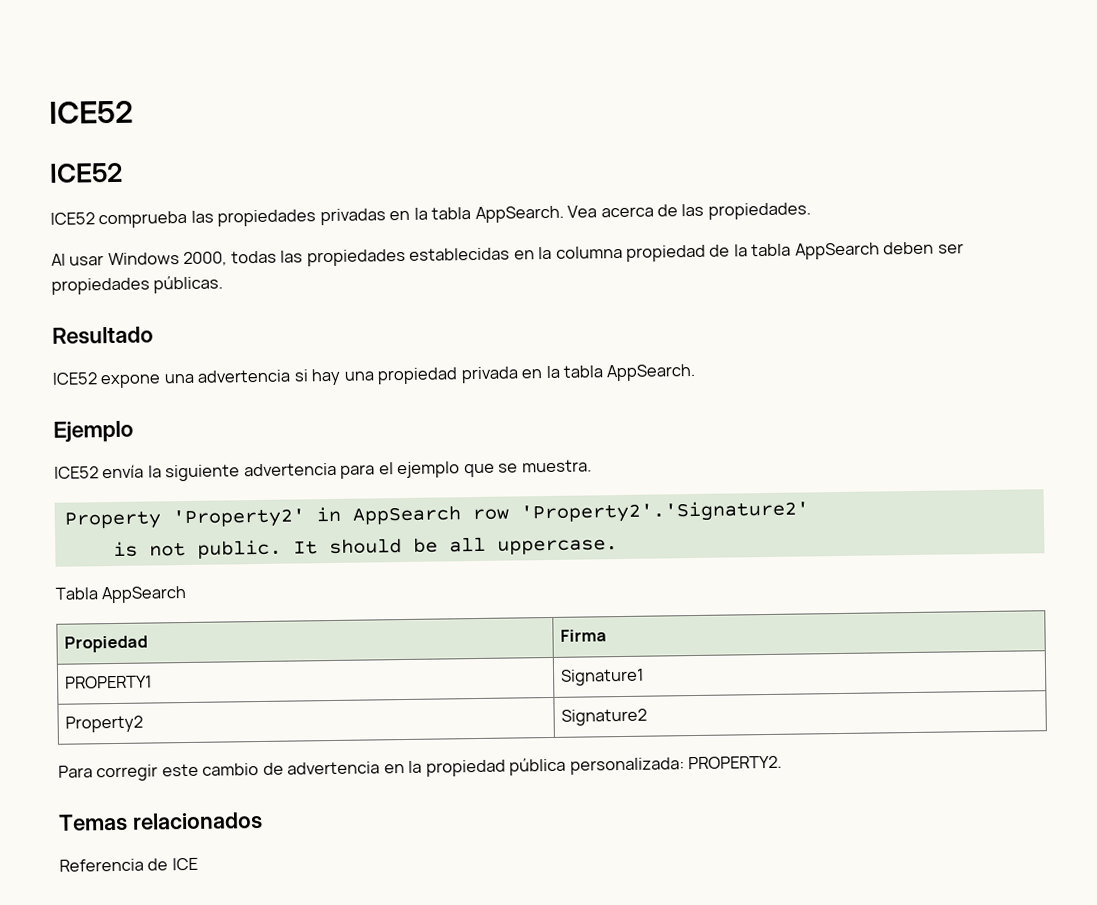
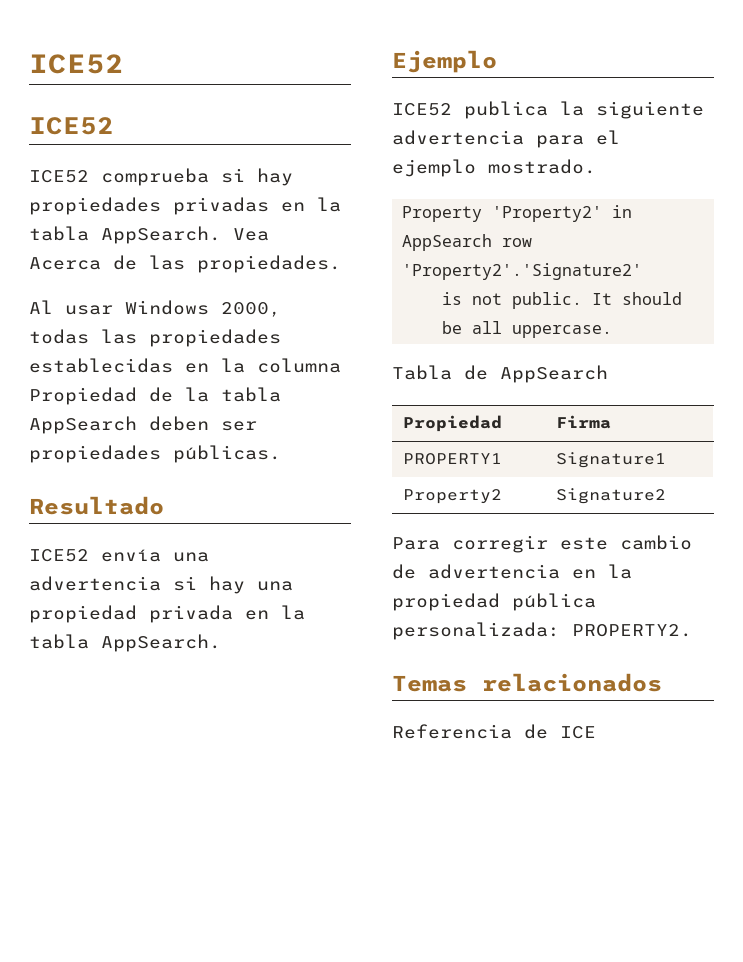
- ICE52 comprueba las propiedades privadas en la tabla AppSearch.
+ ICE52 comprueba si hay propiedades privadas en la tabla AppSearch.
- Vea acerca de las propiedades.
+ Vea Acerca de las propiedades.
- Al usar Windows 2000, todas las propiedades establecidas en la columna propiedad de la tabla AppSearch deben ser propiedades públicas.
+ Al usar Windows 2000, todas las propiedades establecidas en la columna Propiedad de la tabla AppSearch deben ser propiedades públicas.
- ICE52 expone una advertencia si hay una propiedad privada en la tabla AppSearch.
+ ICE52 envía una advertencia si hay una propiedad privada en la tabla AppSearch.
- ICE52 envía la siguiente advertencia para el ejemplo que se muestra.
+ ICE52 publica la siguiente advertencia para el ejemplo mostrado.
- Tabla AppSearch
+ Tabla de AppSearch

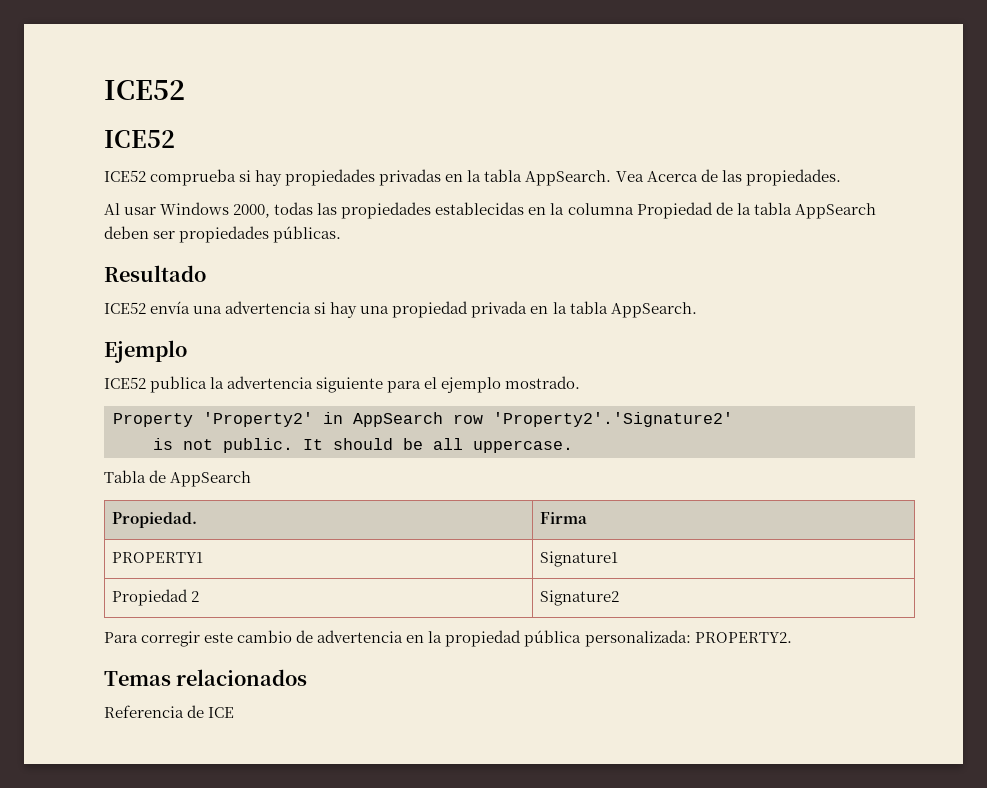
- ICE52 publica la siguiente advertencia para el ejemplo mostrado.
+ ICE52 publica la advertencia siguiente para el ejemplo mostrado.
- Propiedad | Firma
+ Propiedad. | Firma
- Property2 | Signature2
+ Propiedad 2 | Signature2

